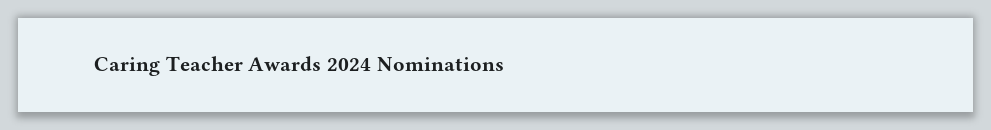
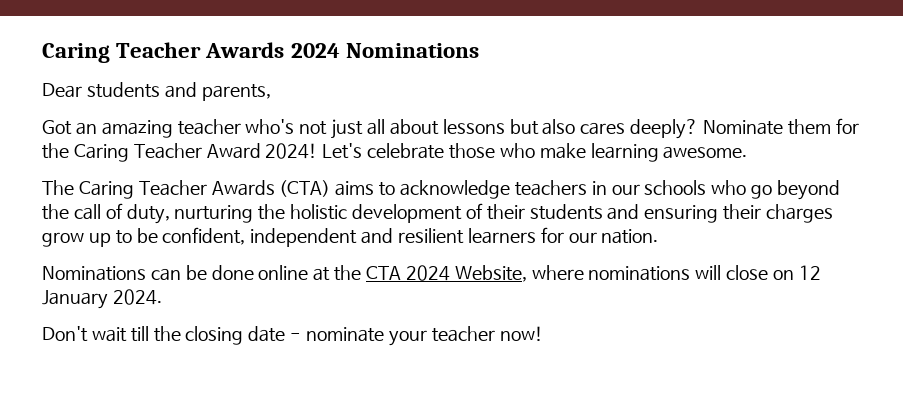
+ Dear students and parents,
+ Got an amazing teacher who's not just all about lessons but also cares deeply? Nominate them for the Caring Teacher Award 2024! Let's celebrate those who make learning awesome.
+ The Caring Teacher Awards (CTA) aims to acknowledge teachers in our schools who go beyond the call of duty, nurturing the holistic development of their students and ensuring their charges grow up to be confident, independent and resilient learners for our nation.
+ Nominations can be done online at the CTA 2024 Website, where nominations will close on 12 January 2024.
+ Don't wait till the closing date - nominate your teacher now!

